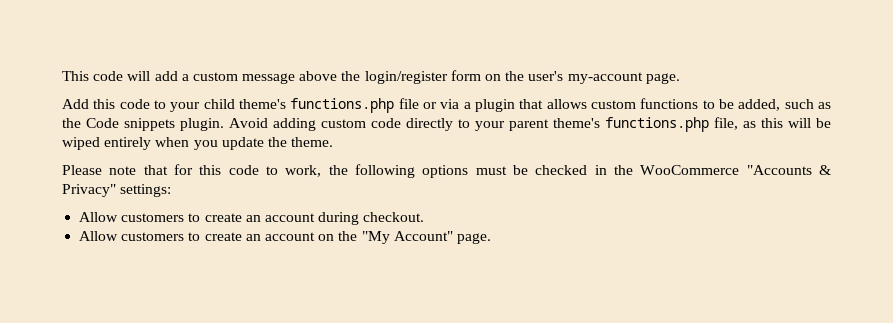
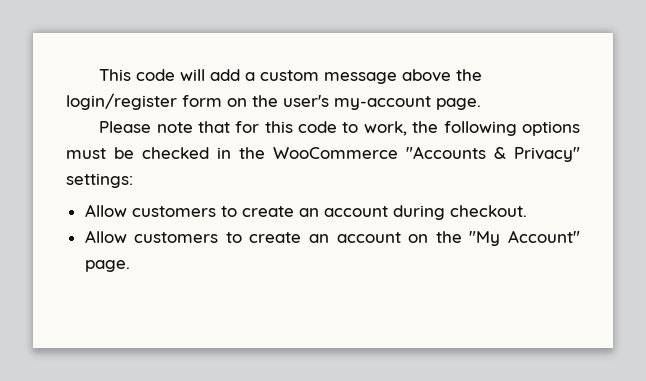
- Add this code to your child theme's functions.php file or via a plugin that allows custom functions to be added, such as the Code snippets plugin. Avoid adding custom code directly to your parent theme's functions.php file, as this will be wiped entirely when you update the theme.

